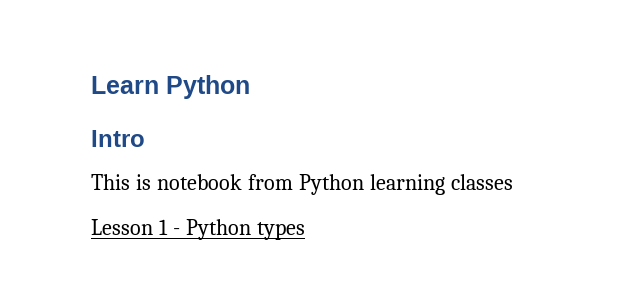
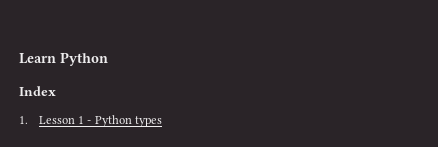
- Intro
- This is notebook from Python learning classes
- Lesson 1 - Python types
+ Index
+ 1. Lesson 1 - Python types

